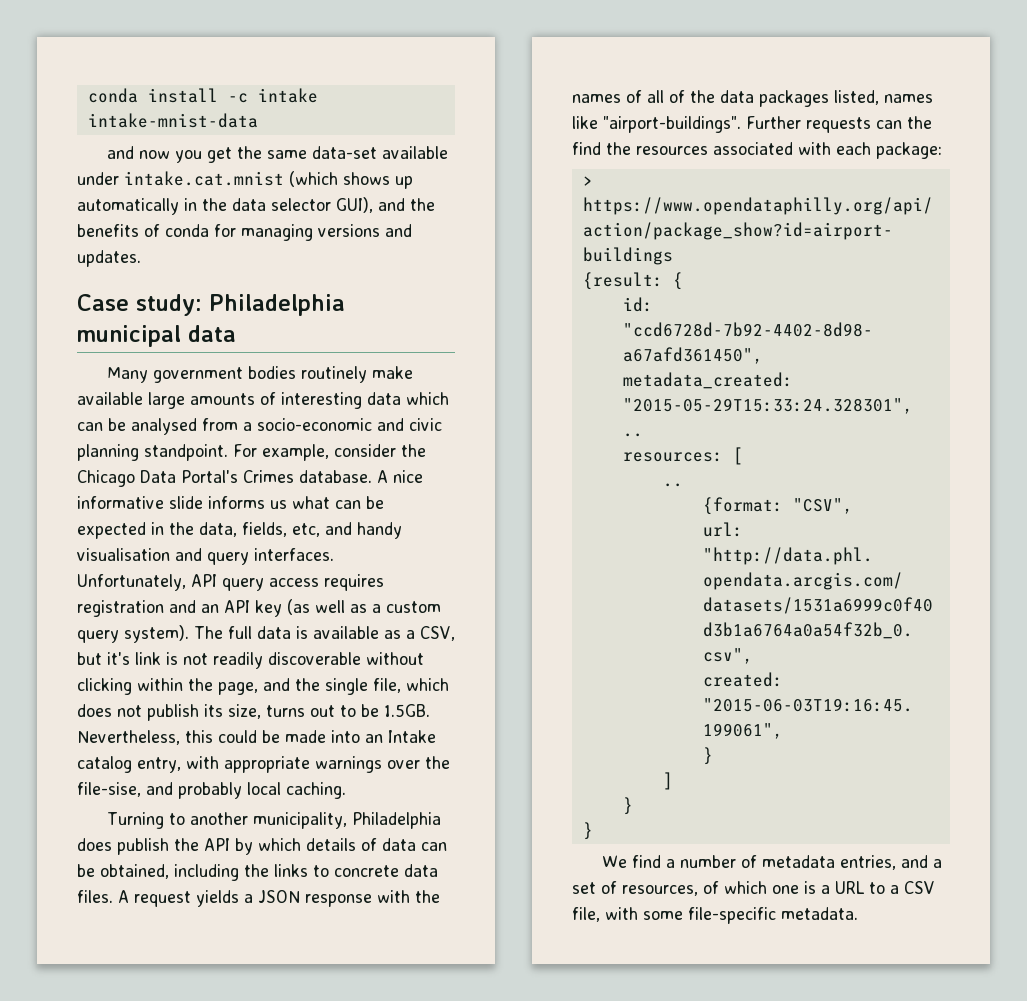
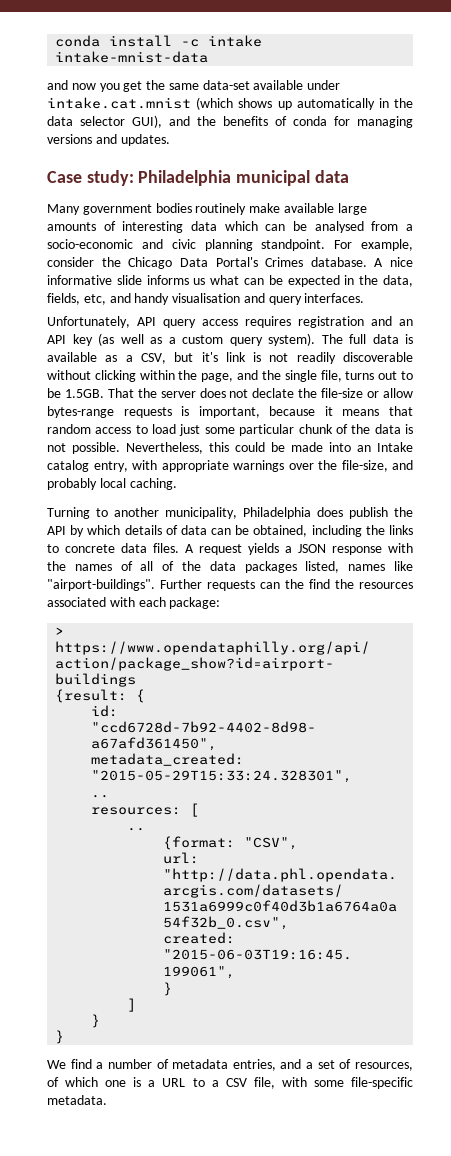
- The full data is available as a CSV, but it's link is not readily discoverable without clicking within the page, and the single file, which does not publish its size, turns out to be 1.5GB. Nevertheless, this could be made into an Intake catalog entry, with appropriate warnings over the file-sise, and probably local caching.
+ The full data is available as a CSV, but it's link is not readily discoverable without clicking within the page, and the single file, turns out to be 1.5GB. That the server does not declate the file-size or allow bytes-range requests is important, because it means that random access to load just some particular chunk of the data is not possible. Nevertheless, this could be made into an Intake catalog entry, with appropriate warnings over the file-size, and probably local caching.

